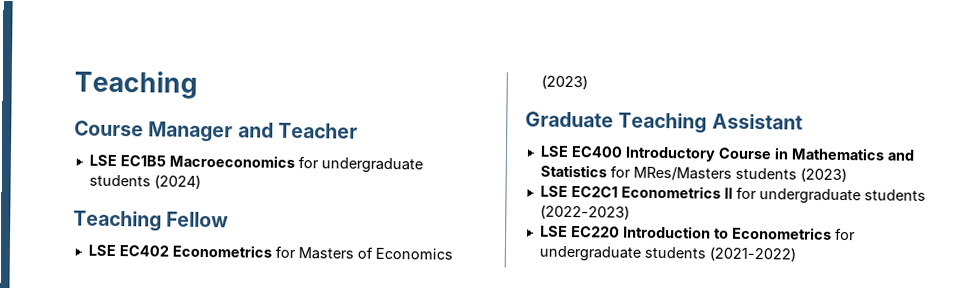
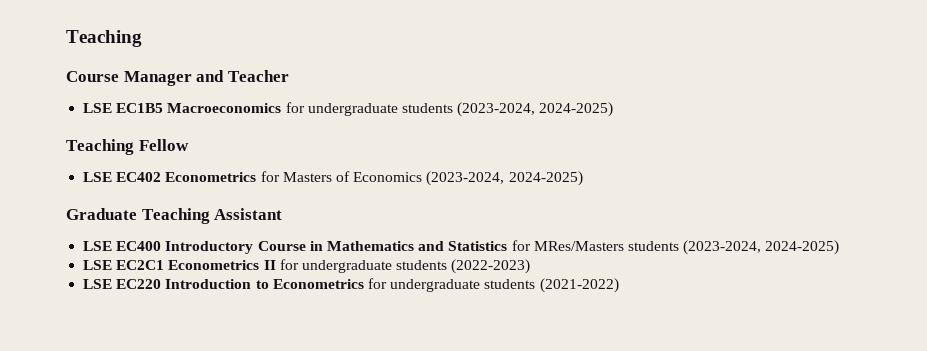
- LSE EC1B5 Macroeconomics for undergraduate students (2024)
+ LSE EC1B5 Macroeconomics for undergraduate students (2023-2024, 2024-2025)
- LSE EC402 Econometrics for Masters of Economics (2023)
+ LSE EC402 Econometrics for Masters of Economics (2023-2024, 2024-2025)
- LSE EC400 Introductory Course in Mathematics and Statistics for MRes/Masters students (2023)
+ LSE EC400 Introductory Course in Mathematics and Statistics for MRes/Masters students (2023-2024, 2024-2025)

